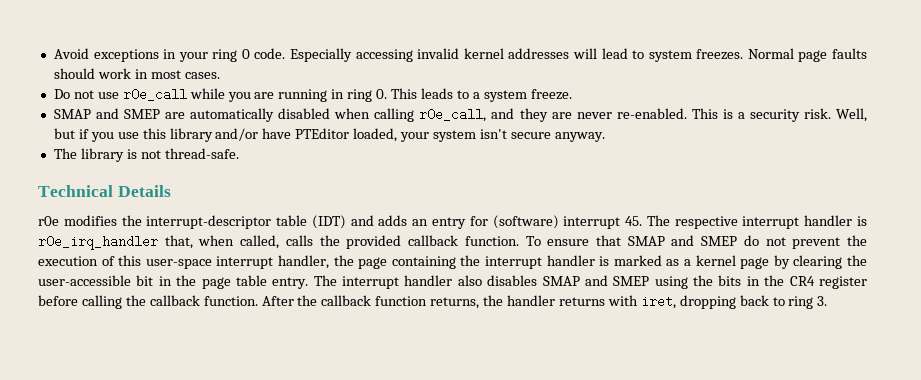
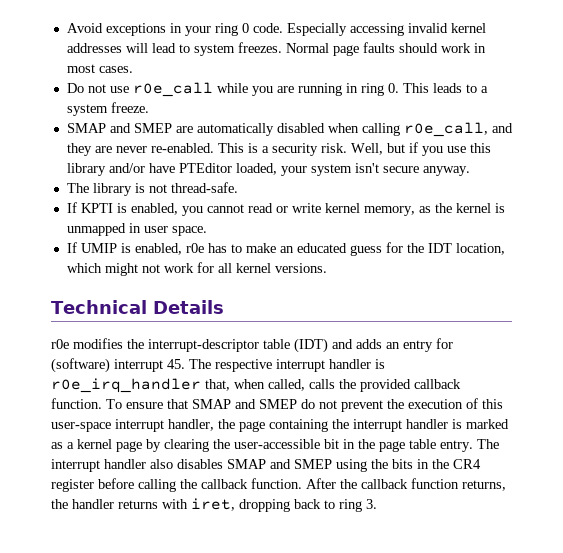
+ If KPTI is enabled, you cannot read or write kernel memory, as the kernel is unmapped in user space.
+ If UMIP is enabled, r0e has to make an educated guess for the IDT location, which might not work for all kernel versions.

